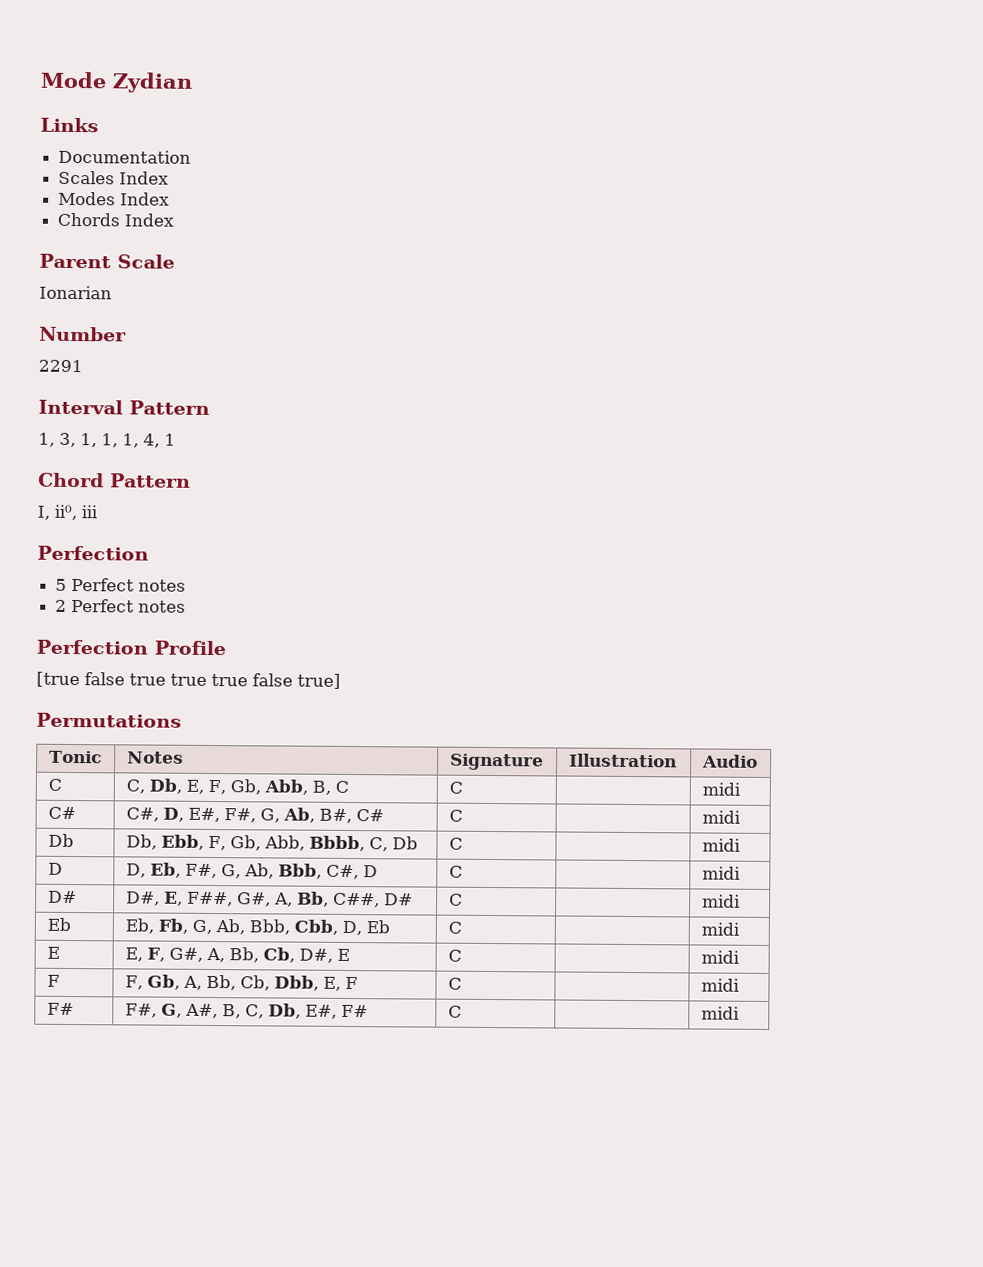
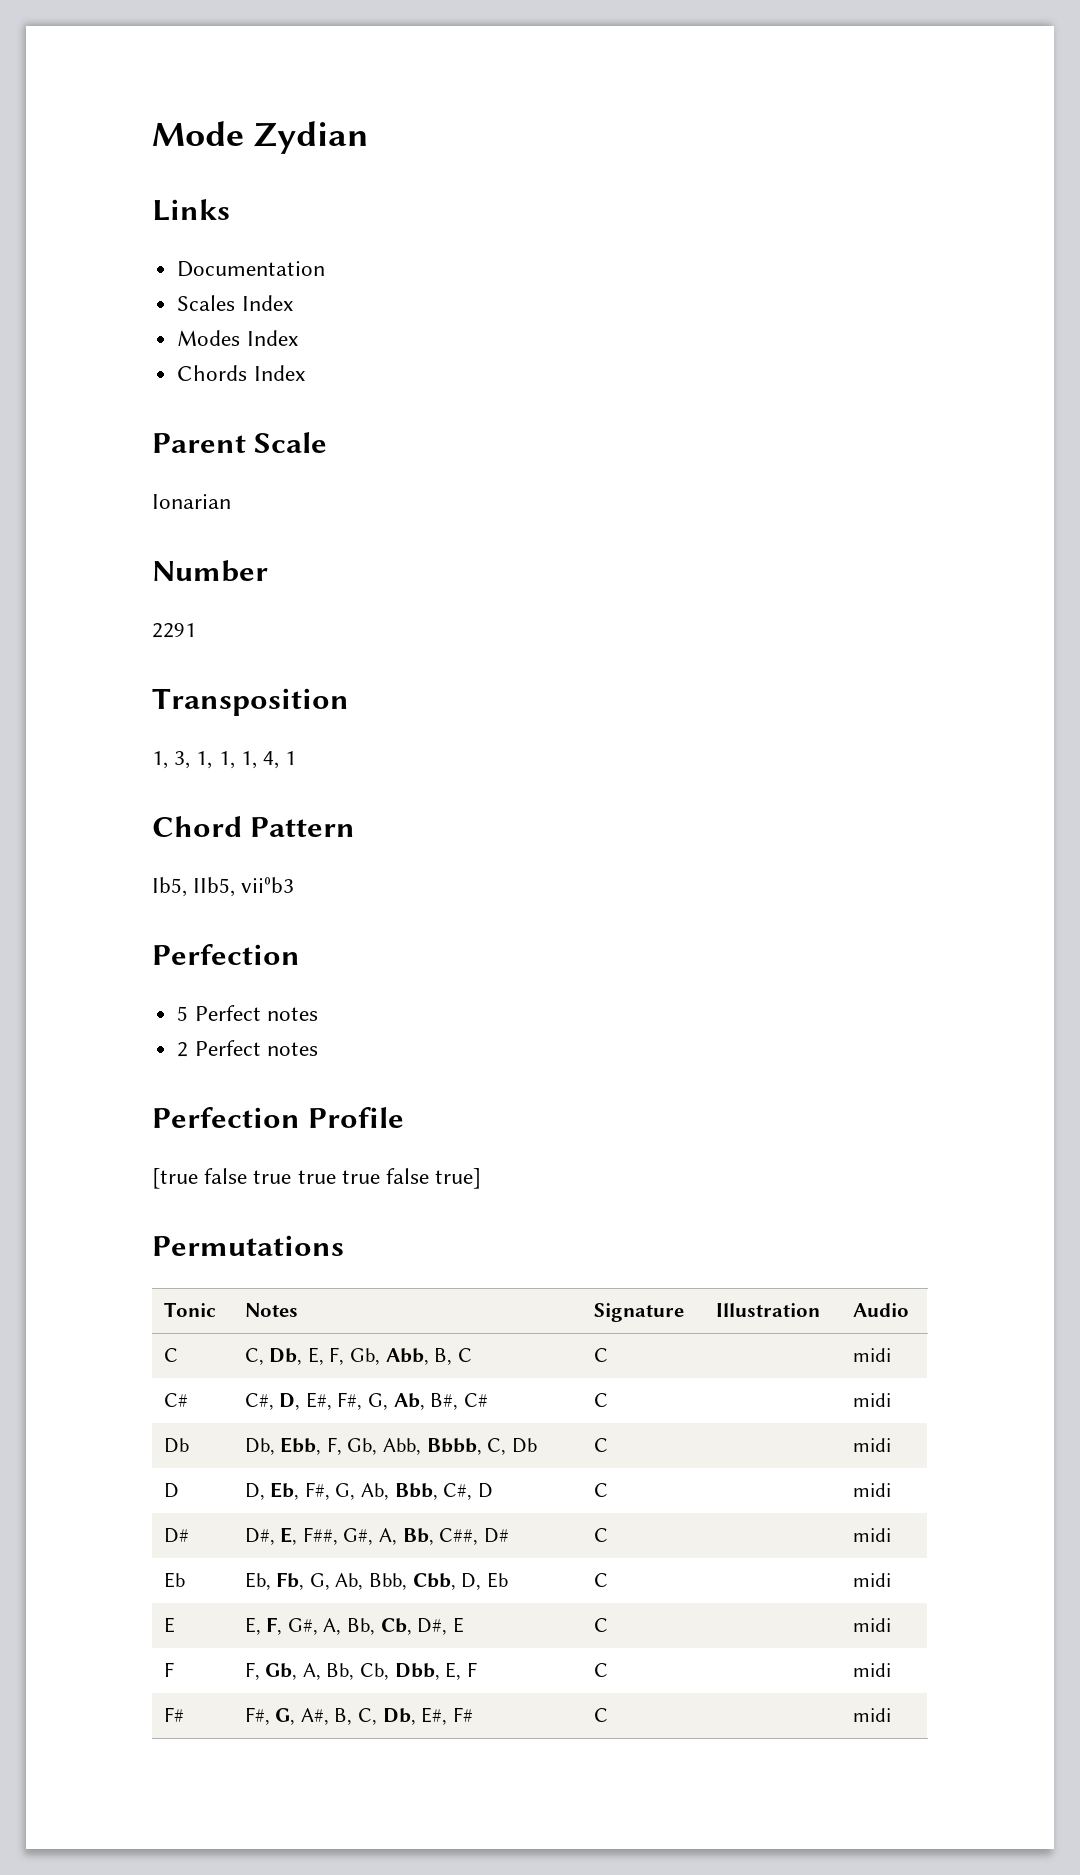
- Interval Pattern
+ Transposition
- I, ii⁰, iii
+ Ib5, IIb5, vii⁰b3

